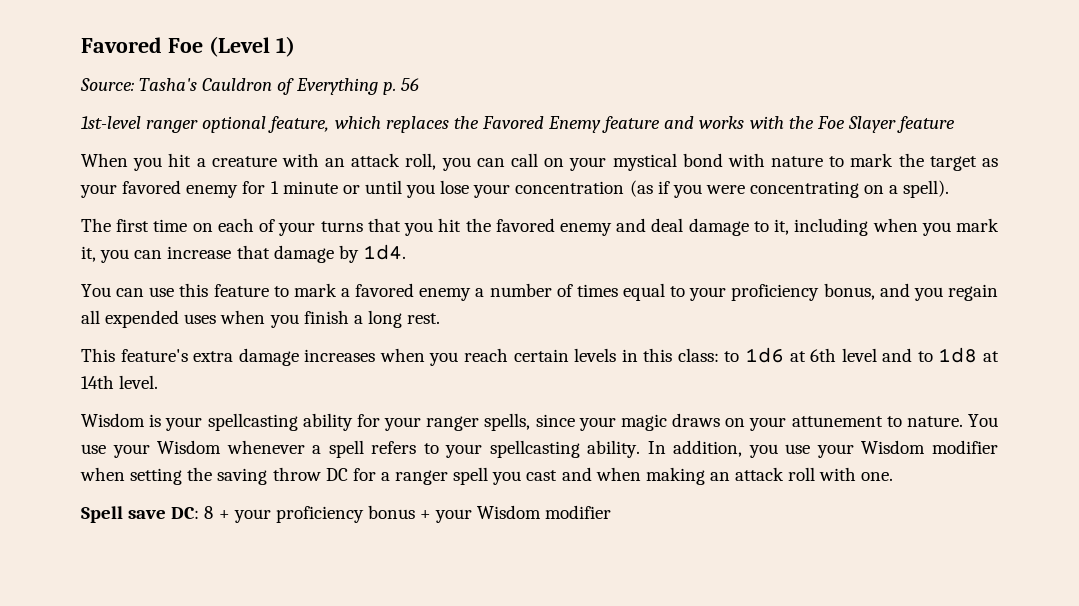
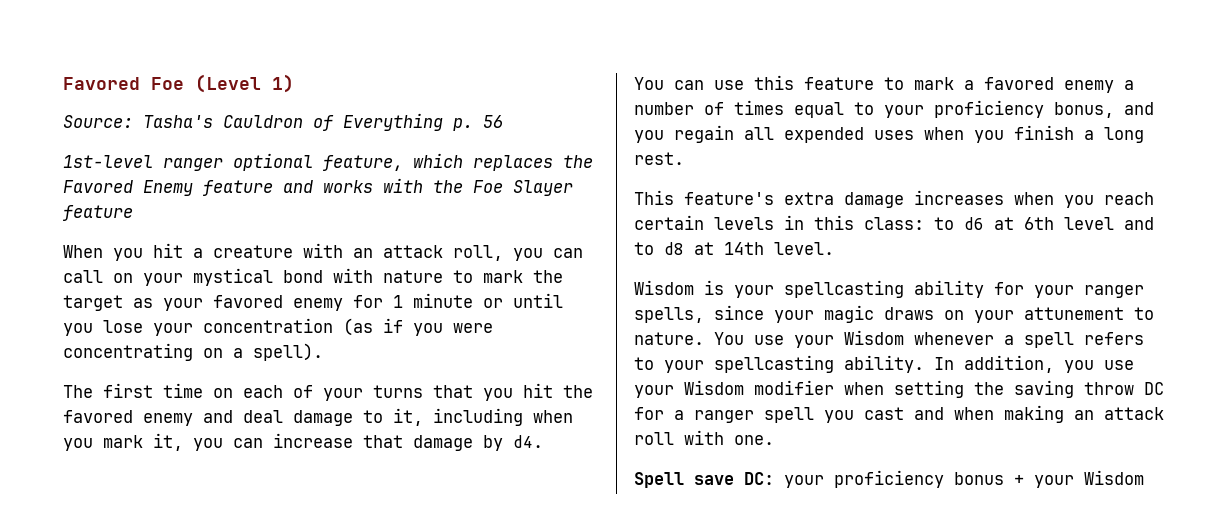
- The first time on each of your turns that you hit the favored enemy and deal damage to it, including when you mark it, you can increase that damage by 1d4.
+ The first time on each of your turns that you hit the favored enemy and deal damage to it, including when you mark it, you can increase that damage by d4.
- This feature's extra damage increases when you reach certain levels in this class: to 1d6 at 6th level and to 1d8 at 14th level.
+ This feature's extra damage increases when you reach certain levels in this class: to d6 at 6th level and to d8 at 14th level.
- Spell save DC: 8 + your proficiency bonus + your Wisdom modifier
+ Spell save DC: your proficiency bonus + your Wisdom

